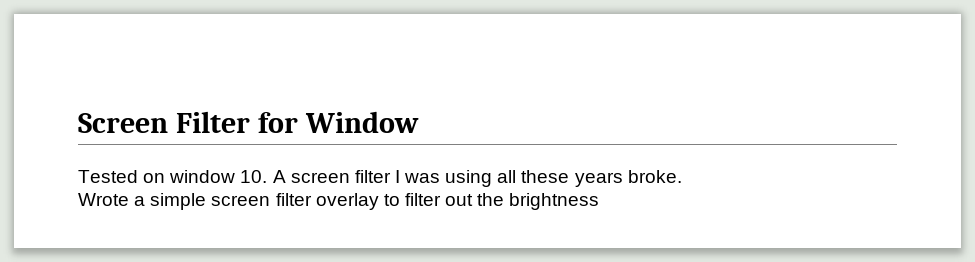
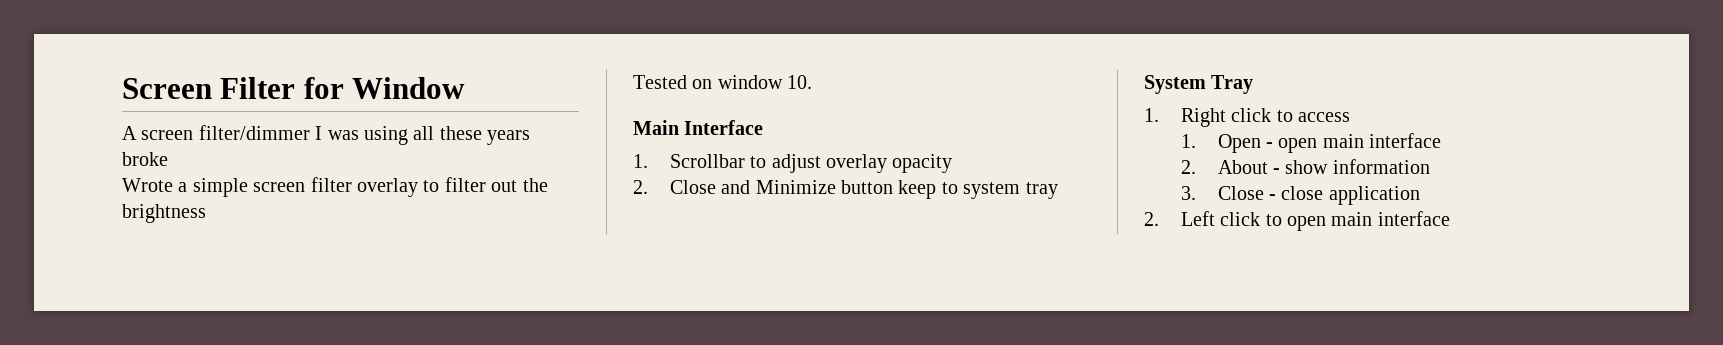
- Tested on window 10. A screen filter I was using all these years broke.
+ A screen filter/dimmer I was using all these years broke
+ Tested on window 10.
+ Main Interface
+ 1. Scrollbar to adjust overlay opacity
+ 2. Close and Minimize button keep to system tray
+ System Tray
+ 1. Right click to access
+ 1. Open - open main interface
+ 2. About - show information
+ 3. Close - close application
+ 2. Left click to open main interface

